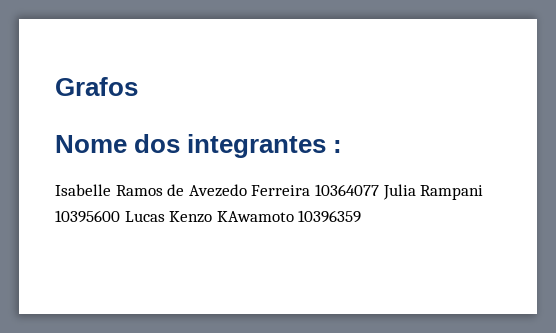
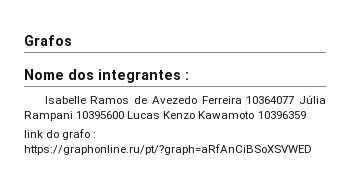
- Isabelle Ramos de Avezedo Ferreira 10364077 Julia Rampani 10395600 Lucas Kenzo KAwamoto 10396359
+ Isabelle Ramos de Avezedo Ferreira 10364077 Júlia Rampani 10395600 Lucas Kenzo Kawamoto 10396359
+ link do grafo : https://graphonline.ru/pt/?graph=aRfAnCiBSoXSVWED

